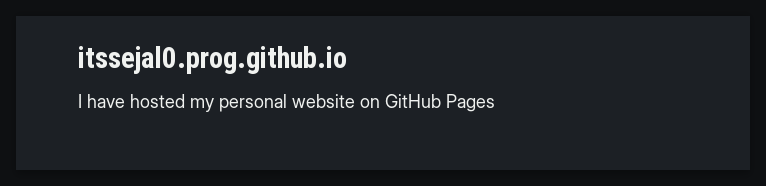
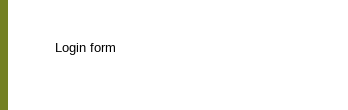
- itssejal0.prog.github.io
- I have hosted my personal website on GitHub Pages
+ Login form

